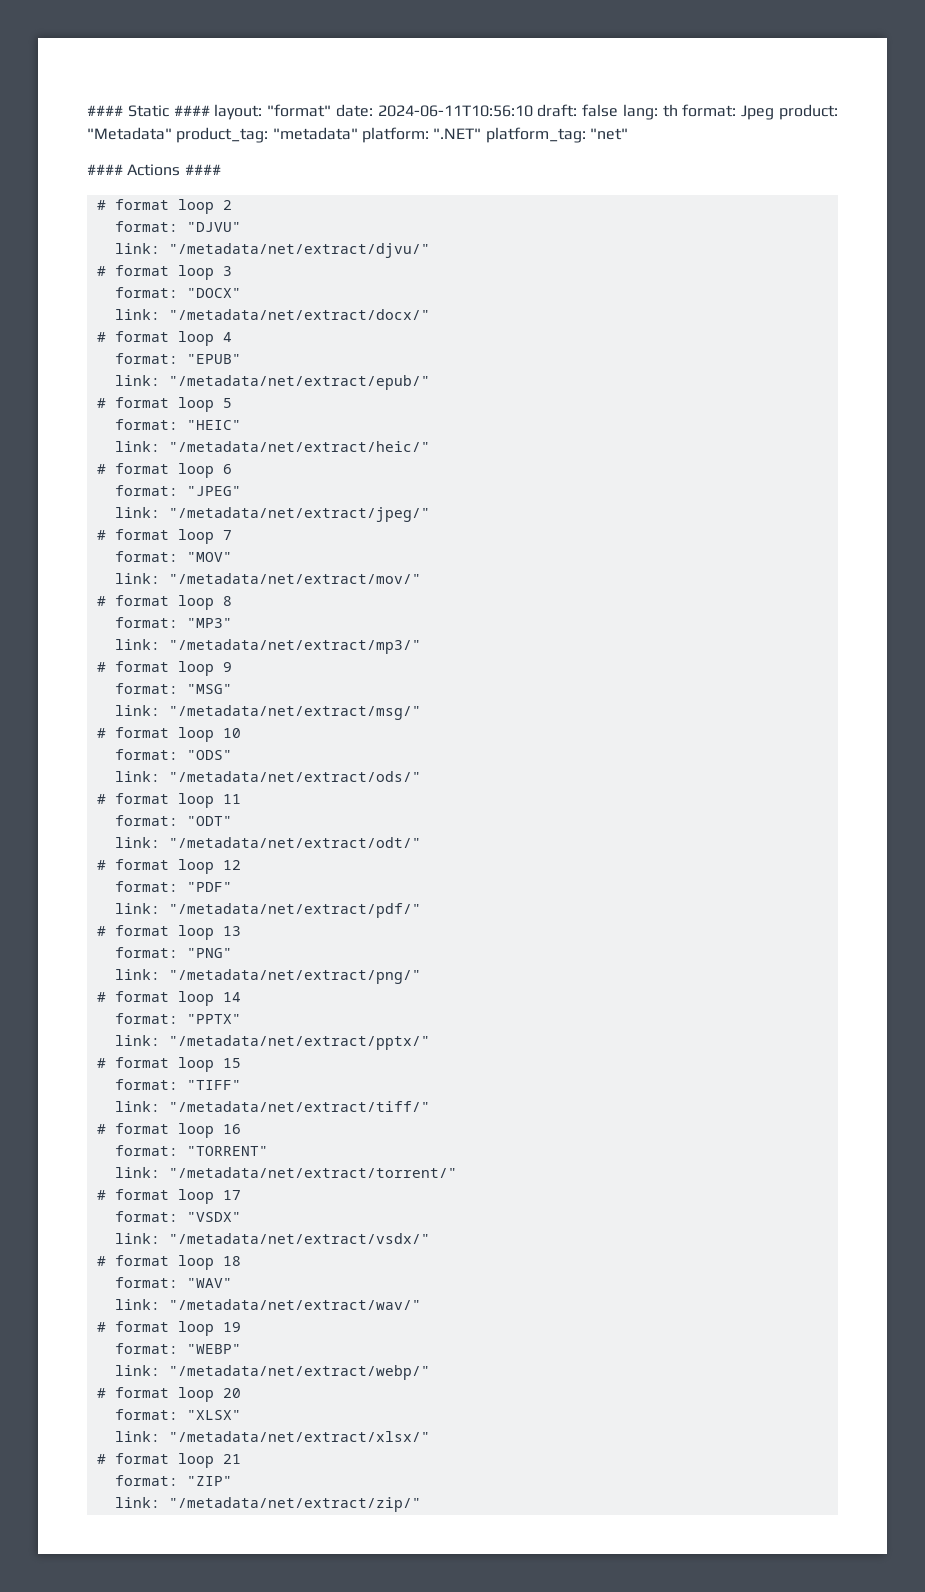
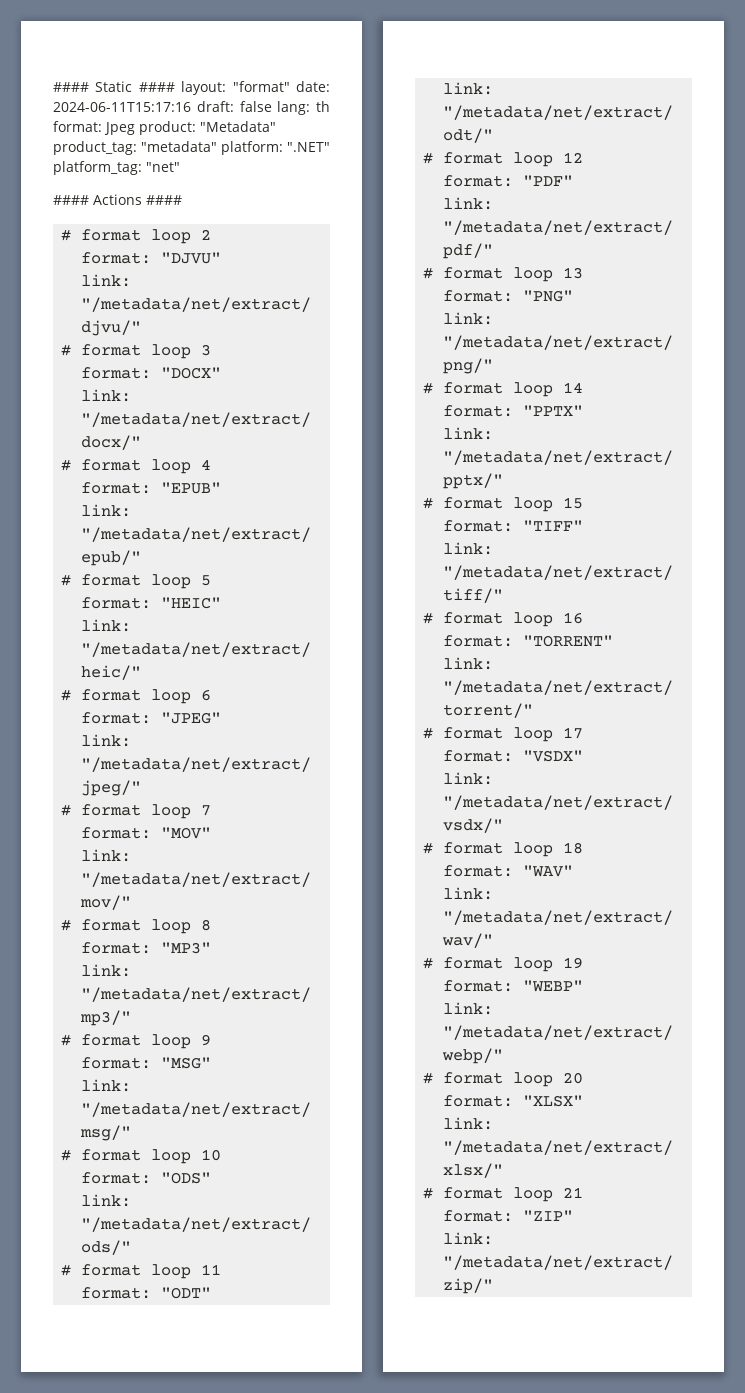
- #### Static #### layout: "format" date: 2024-06-11T10:56:10 draft: false lang: th format: Jpeg product: "Metadata" product_tag: "metadata" platform: ".NET" platform_tag: "net"
+ #### Static #### layout: "format" date: 2024-06-11T15:17:16 draft: false lang: th format: Jpeg product: "Metadata" product_tag: "metadata" platform: ".NET" platform_tag: "net"

